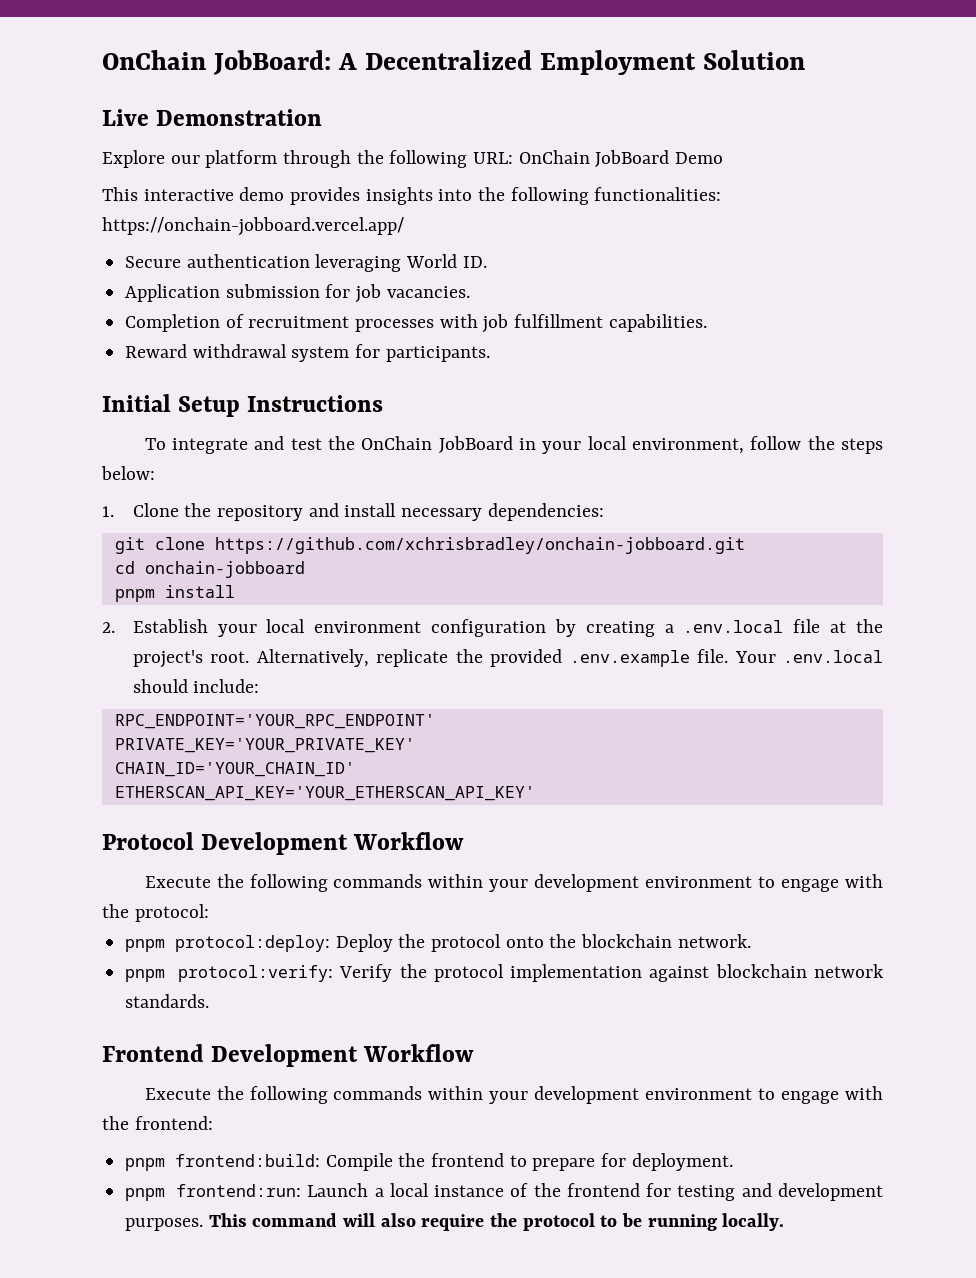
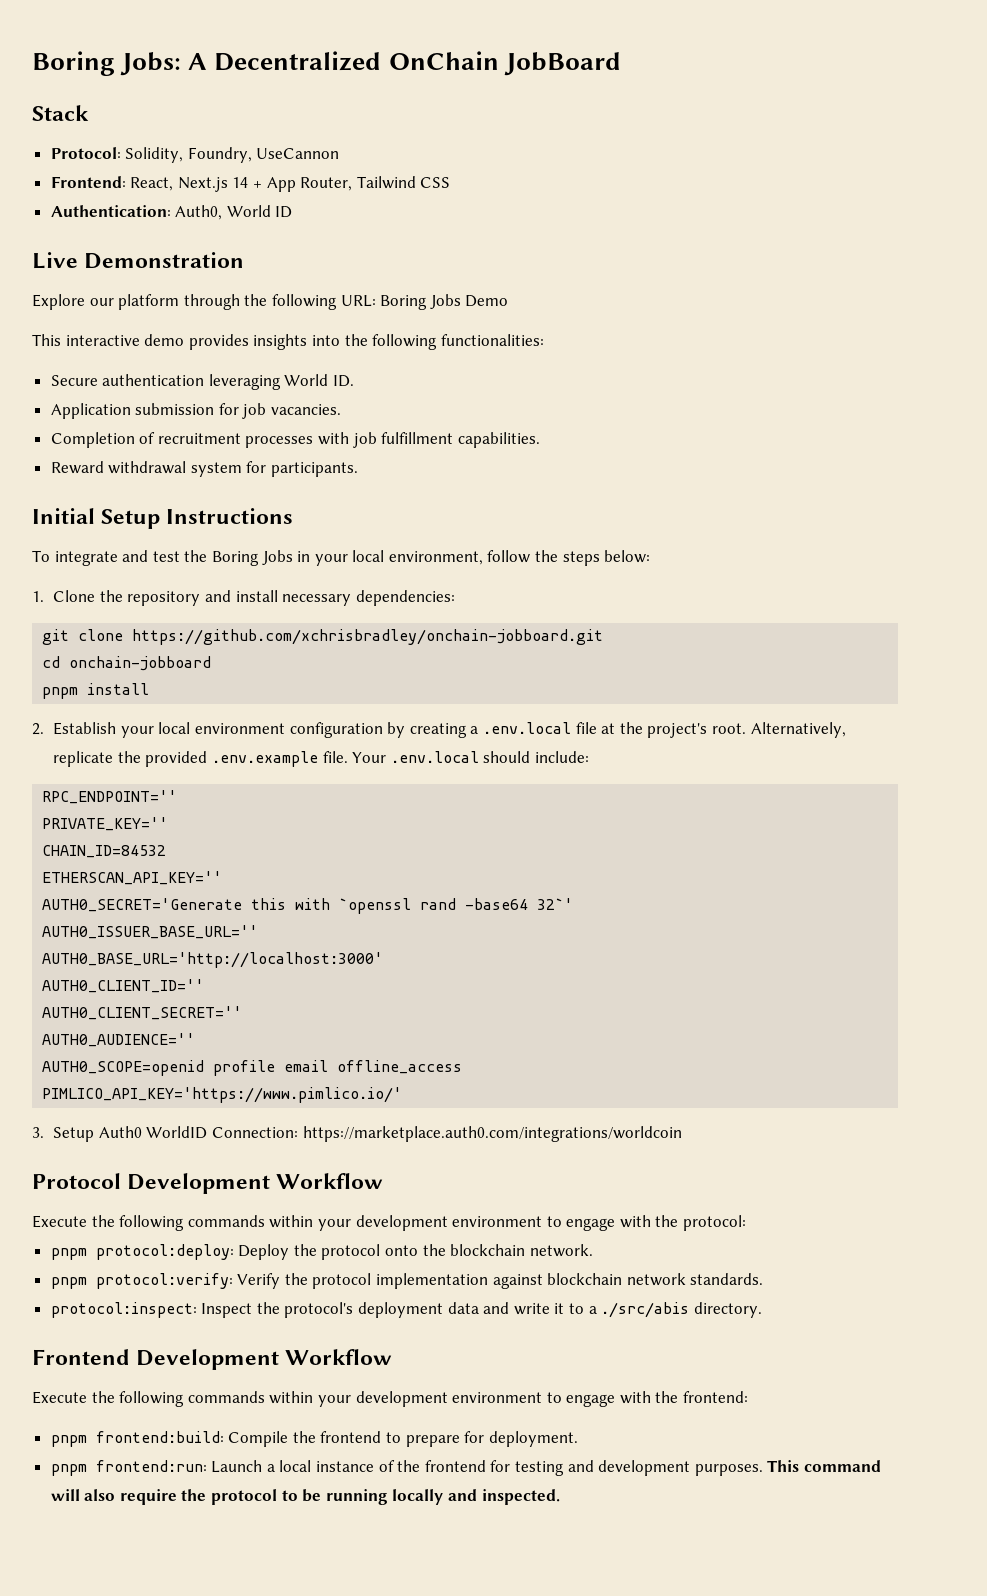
- OnChain JobBoard: A Decentralized Employment Solution
+ Boring Jobs: A Decentralized OnChain JobBoard
+ Stack
+ Protocol: Solidity, Foundry, UseCannon
+ Frontend: React, Next.js 14 + App Router, Tailwind CSS
+ Authentication: Auth0, World ID
- Explore our platform through the following URL: OnChain JobBoard Demo
+ Explore our platform through the following URL: Boring Jobs Demo
- This interactive demo provides insights into the following functionalities: https://onchain-jobboard.vercel.app/
+ This interactive demo provides insights into the following functionalities:
- To integrate and test the OnChain JobBoard in your local environment, follow the steps below:
+ To integrate and test the Boring Jobs in your local environment, follow the steps below:
- RPC_ENDPOINT='YOUR_RPC_ENDPOINT'
- PRIVATE_KEY='YOUR_PRIVATE_KEY'
- CHAIN_ID='YOUR_CHAIN_ID'
- ETHERSCAN_API_KEY='YOUR_ETHERSCAN_API_KEY'
+ RPC_ENDPOINT=''
+ PRIVATE_KEY=''
+ CHAIN_ID=84532
+ ETHERSCAN_API_KEY=''
+ AUTH0_SECRET='Generate this with `openssl rand -base64 32`'
+ AUTH0_ISSUER_BASE_URL=''
+ AUTH0_BASE_URL='http://localhost:3000'
+ AUTH0_CLIENT_ID=''
+ AUTH0_CLIENT_SECRET=''
+ AUTH0_AUDIENCE=''
+ AUTH0_SCOPE=openid profile email offline_access
+ PIMLICO_API_KEY='https://www.pimlico.io/'
+ 3. Setup Auth0 WorldID Connection: https://marketplace.auth0.com/integrations/worldcoin
+ protocol:inspect: Inspect the protocol's deployment data and write it to a ./src/abis directory.
- This command will also require the protocol to be running locally.
+ This command will also require the protocol to be running locally and inspected.

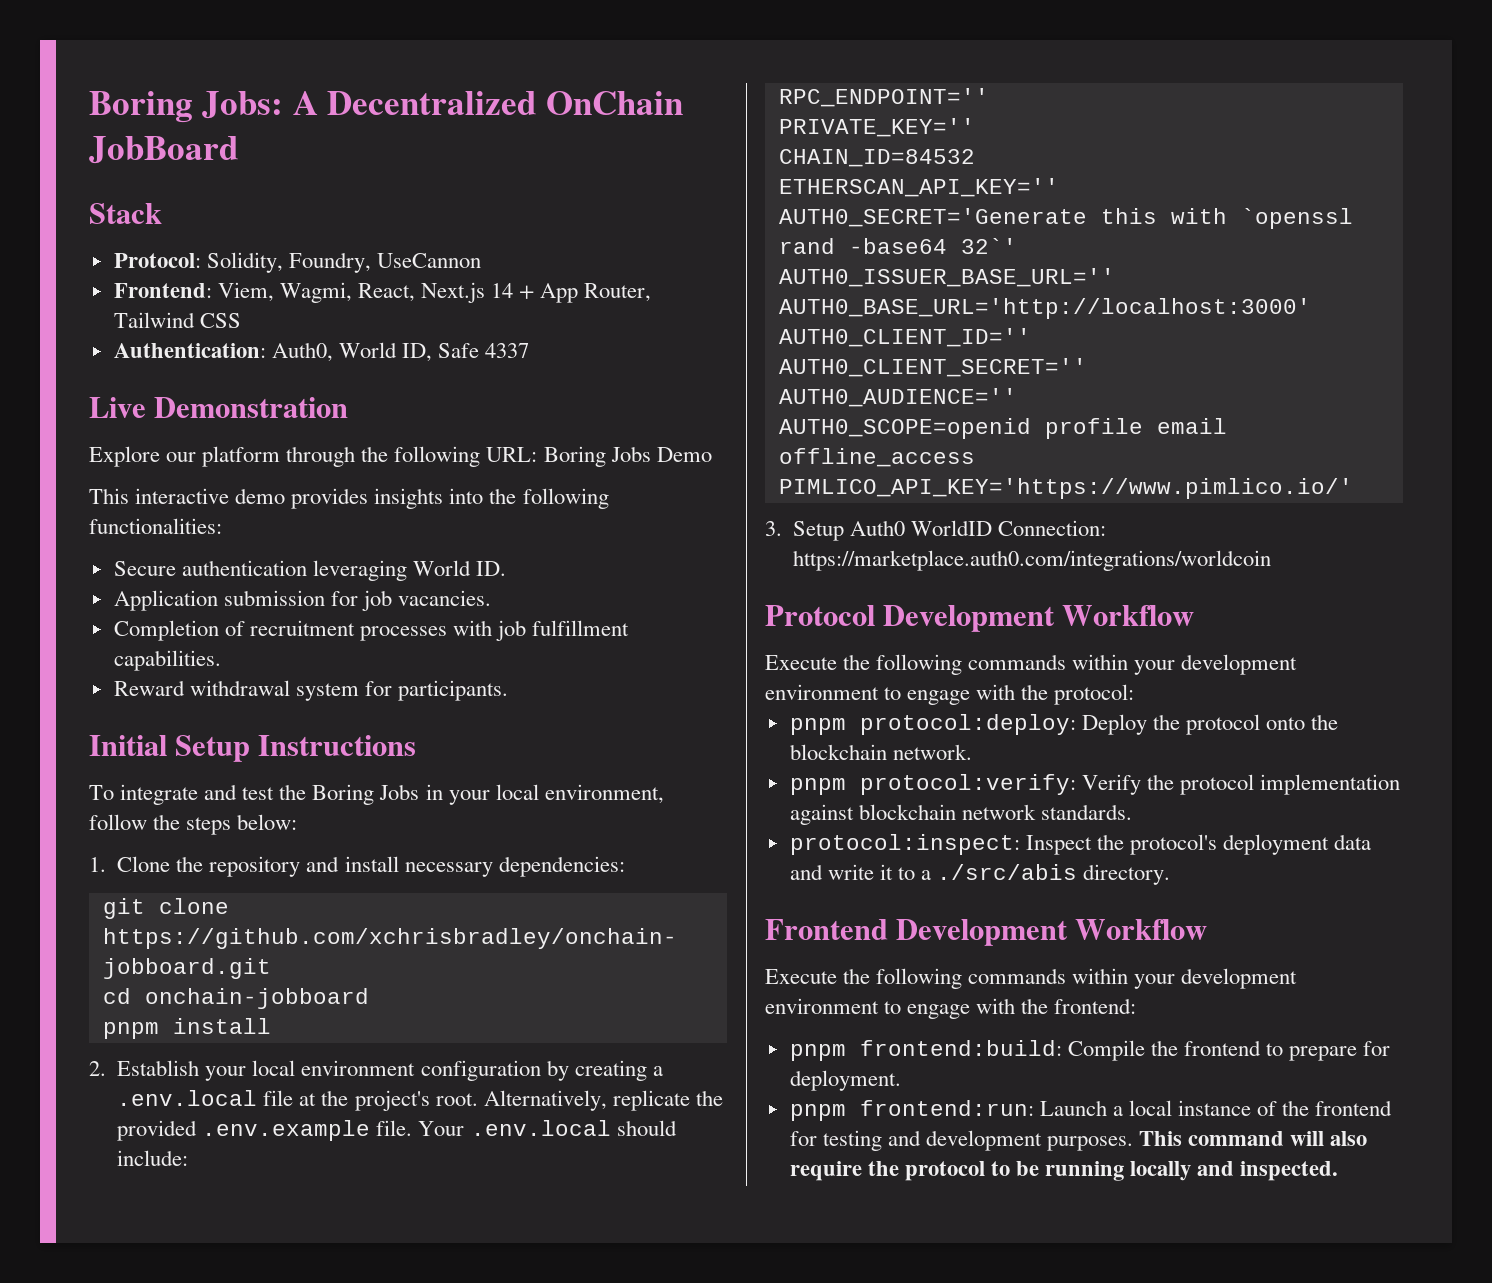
- Frontend: React, Next.js 14 + App Router, Tailwind CSS
+ Frontend: Viem, Wagmi, React, Next.js 14 + App Router, Tailwind CSS
- Authentication: Auth0, World ID
+ Authentication: Auth0, World ID, Safe 4337

